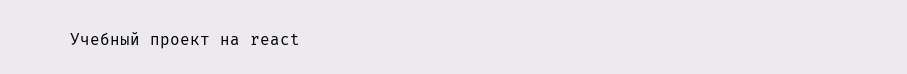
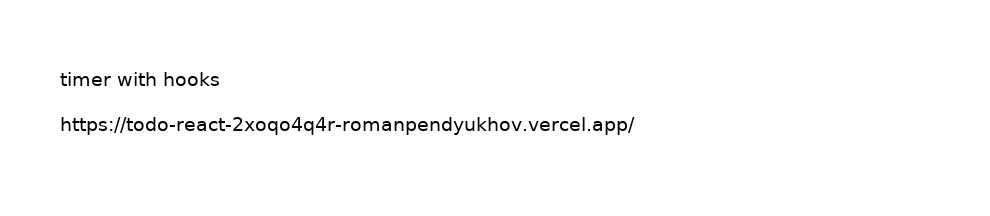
- Учебный проект на react
+ timer with hooks
+ https://todo-react-2xoqo4q4r-romanpendyukhov.vercel.app/

